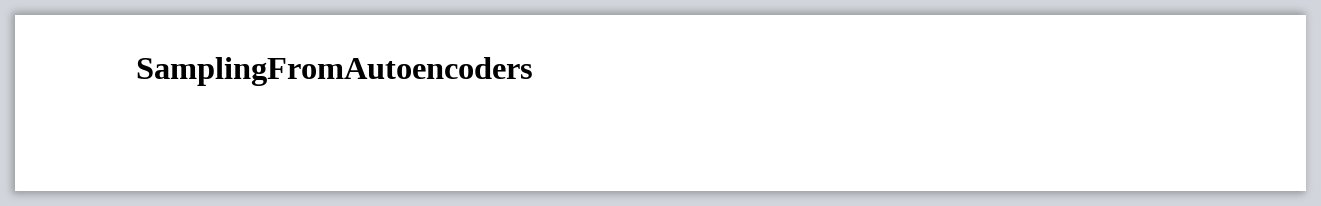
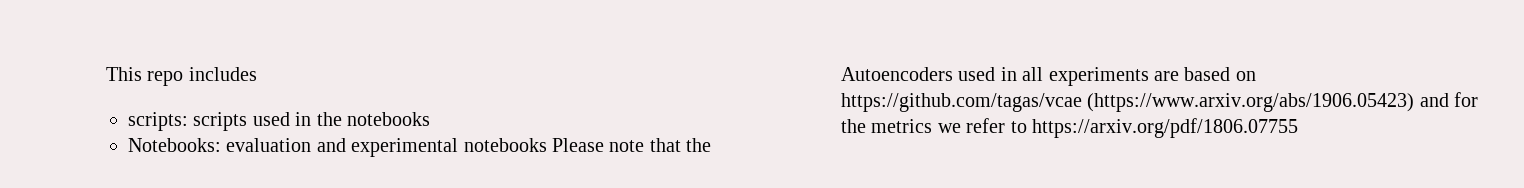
- SamplingFromAutoencoders
+ This repo includes
+ scripts: scripts used in the notebooks
+ Notebooks: evaluation and experimental notebooks Please note that the Autoencoders used in all experiments are based on https://github.com/tagas/vcae (https://www.arxiv.org/abs/1906.05423) and for the metrics we refer to https://arxiv.org/pdf/1806.07755

